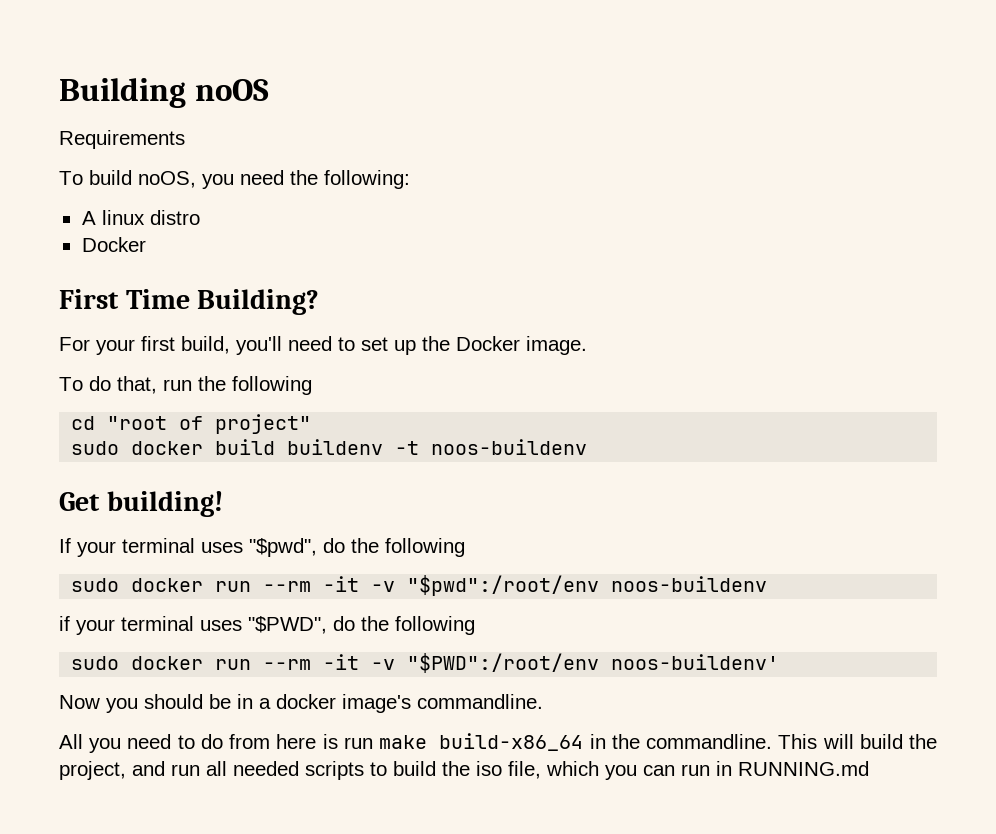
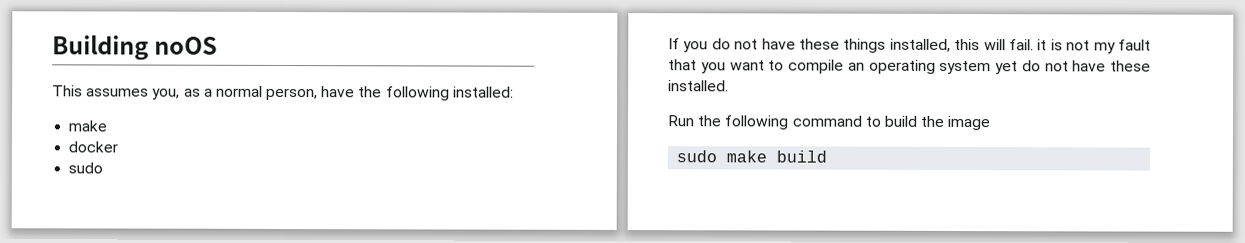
- Requirements
- To build noOS, you need the following:
- A linux distro
- Docker
- First Time Building?
- For your first build, you'll need to set up the Docker image.
- To do that, run the following
- cd "root of project"
- sudo docker build buildenv -t noos-buildenv
- Get building!
- If your terminal uses "$pwd", do the following
- sudo docker run --rm -it -v "$pwd":/root/env noos-buildenv
- if your terminal uses "$PWD", do the following
- sudo docker run --rm -it -v "$PWD":/root/env noos-buildenv'
- Now you should be in a docker image's commandline.
- All you need to do from here is run make build-x86_64 in the commandline. This will build the project, and run all needed scripts to build the iso file, which you can run in RUNNING.md
+ This assumes you, as a normal person, have the following installed:
+ make
+ docker
+ sudo
+ If you do not have these things installed, this will fail. it is not my fault that you want to compile an operating system yet do not have these installed.
+ Run the following command to build the image
+ sudo make build

